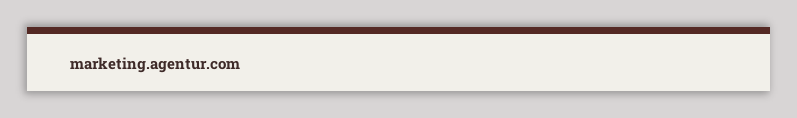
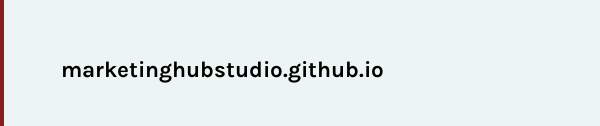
- marketing.agentur.com
+ marketinghubstudio.github.io

